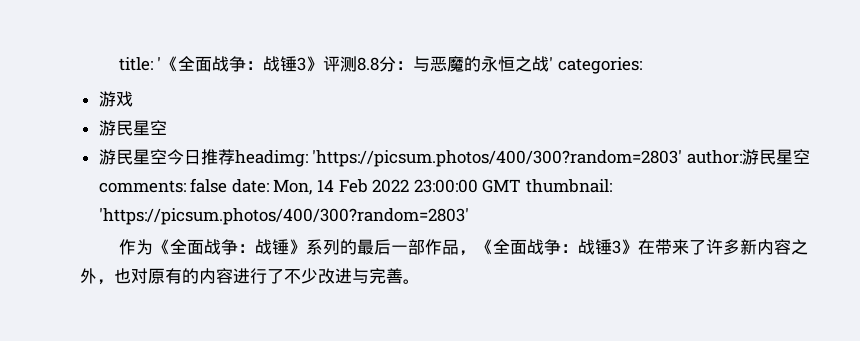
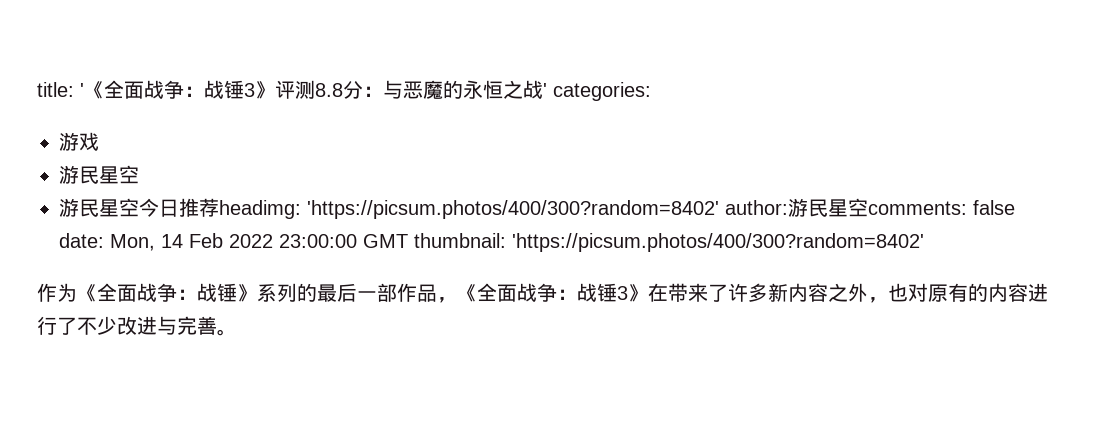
- 游民星空今日推荐headimg: 'https://picsum.photos/400/300?random=2803' author:游民星空comments: false date: Mon, 14 Feb 2022 23:00:00 GMT thumbnail: 'https://picsum.photos/400/300?random=2803'
+ 游民星空今日推荐headimg: 'https://picsum.photos/400/300?random=8402' author:游民星空comments: false date: Mon, 14 Feb 2022 23:00:00 GMT thumbnail: 'https://picsum.photos/400/300?random=8402'

